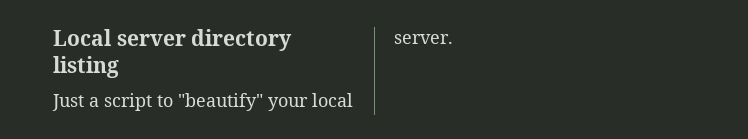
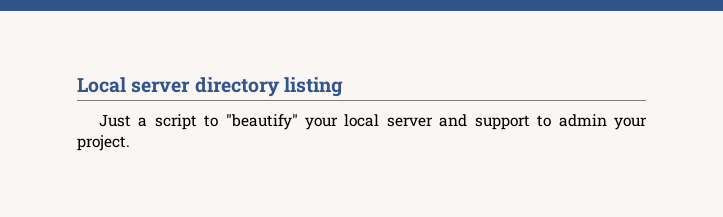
- Just a script to "beautify" your local server.
+ Just a script to "beautify" your local server and support to admin your project.

